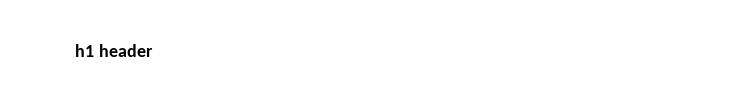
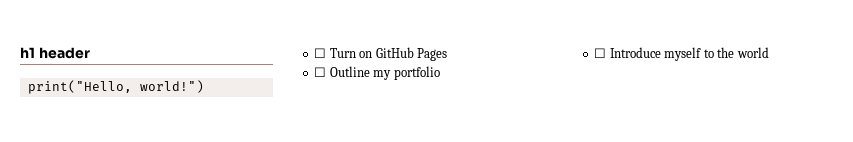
+ print("Hello, world!")
+ ☐ Turn on GitHub Pages
+ ☐ Outline my portfolio
+ ☐ Introduce myself to the world

